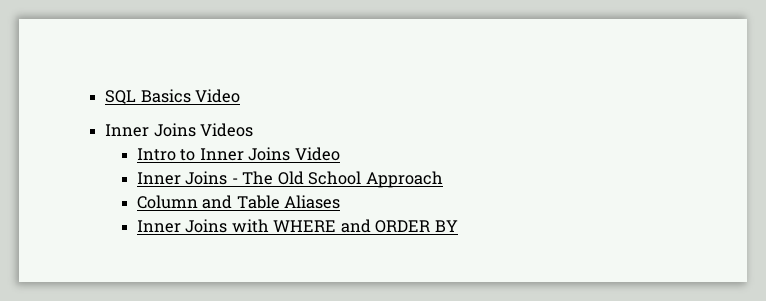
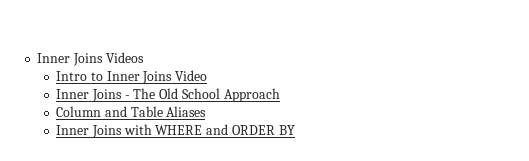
- SQL Basics Video

